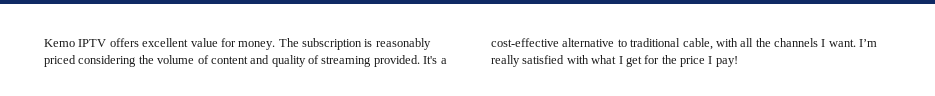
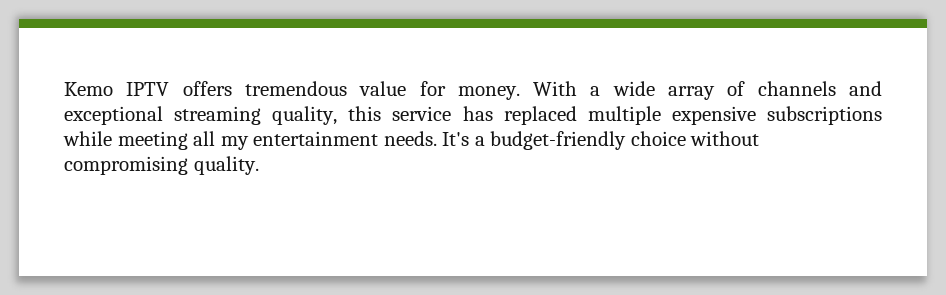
- Kemo IPTV offers excellent value for money.
+ Kemo IPTV offers tremendous value for money.
- The subscription is reasonably priced considering the volume of content and quality of streaming provided. It's a cost-effective alternative to traditional cable, with all the channels I want. I’m really satisfied with what I get for the price I pay!
+ With a wide array of channels and exceptional streaming quality, this service has replaced multiple expensive subscriptions while meeting all my entertainment needs. It's a budget-friendly choice without compromising quality.

